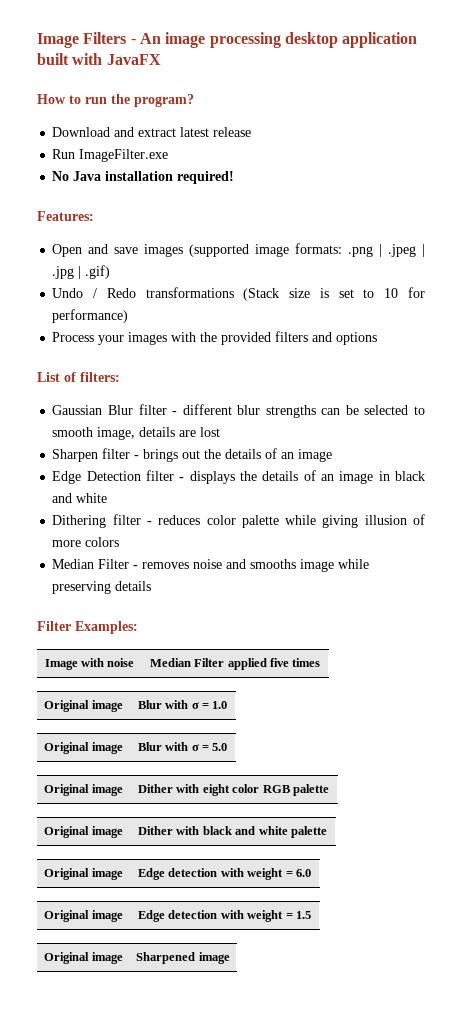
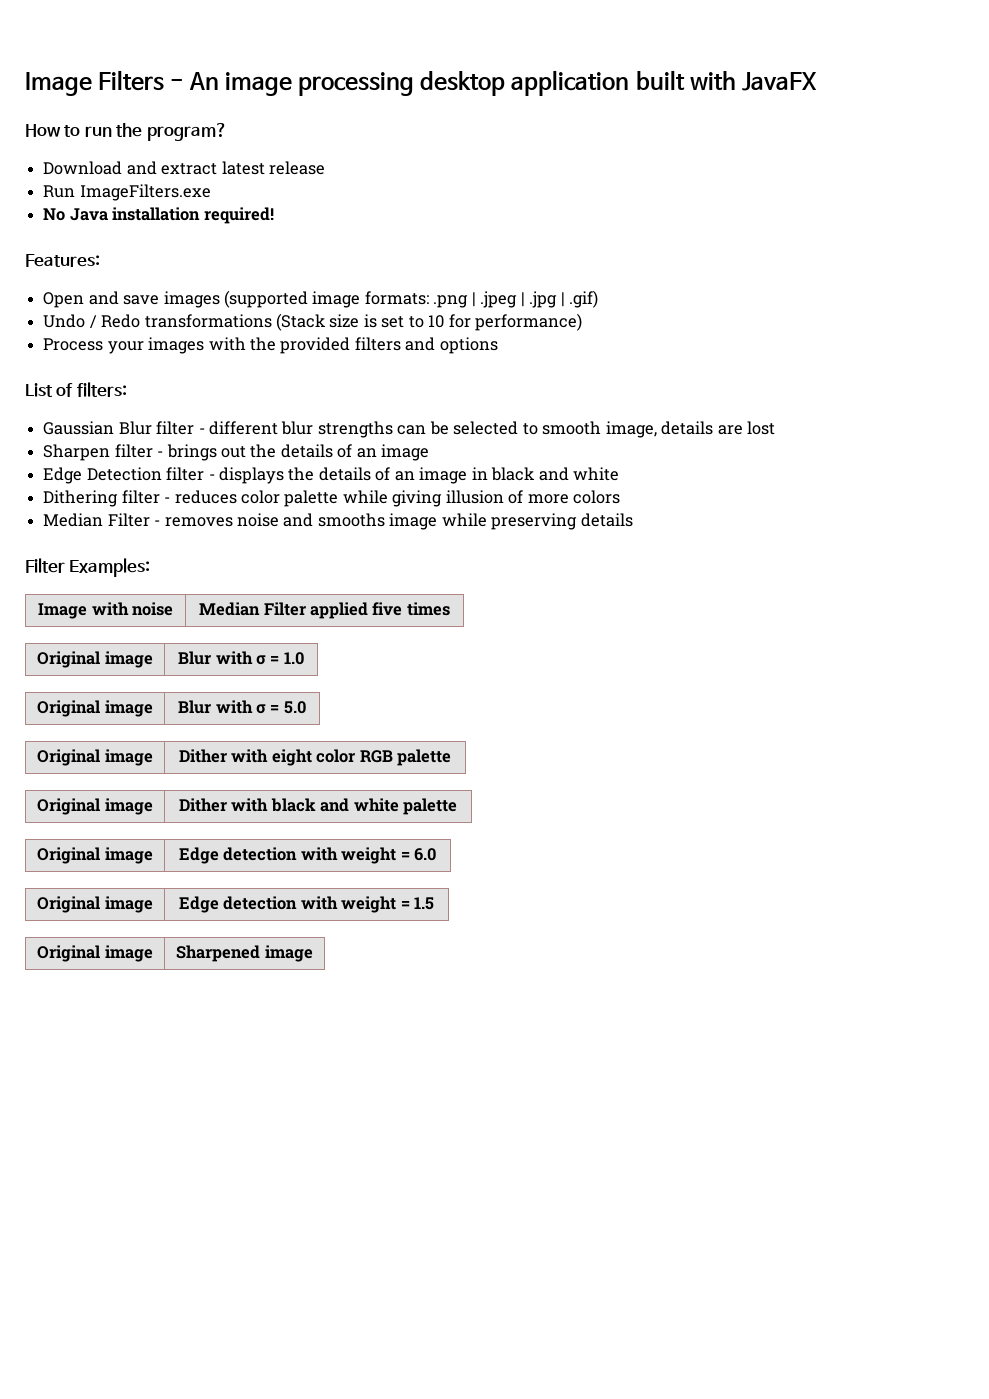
- Run ImageFilter.exe
+ Run ImageFilters.exe

